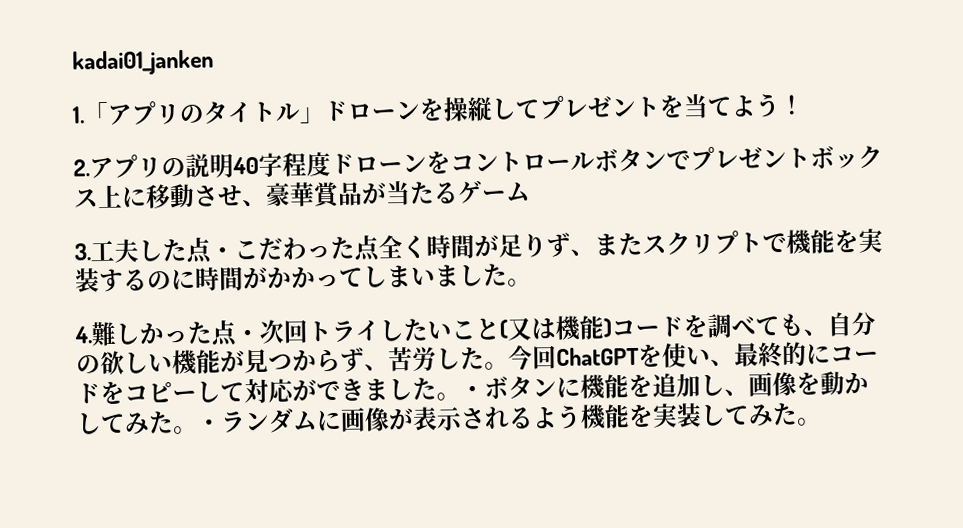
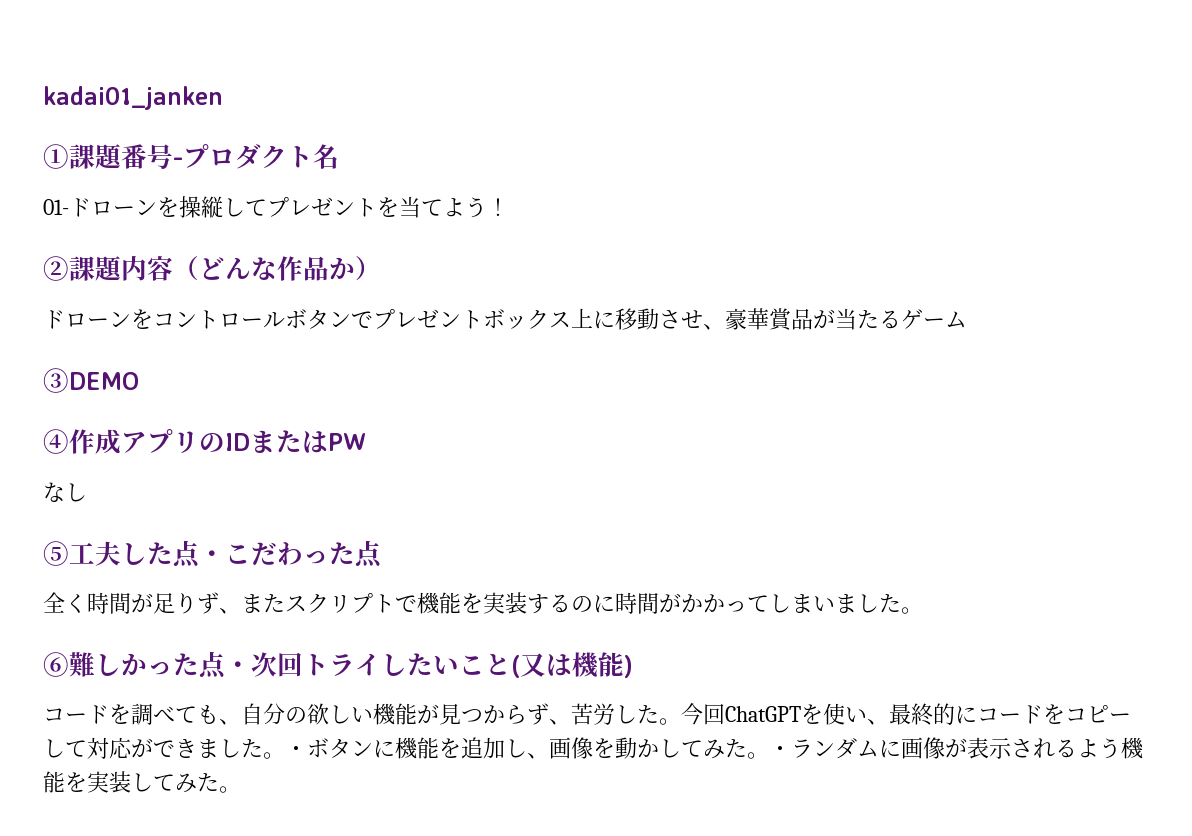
- 1.「アプリのタイトル」ドローンを操縦してプレゼントを当てよう！
+ ①課題番号-プロダクト名
+ 01-ドローンを操縦してプレゼントを当てよう！
- 2.アプリの説明40字程度ドローンをコントロールボタンでプレゼントボックス上に移動させ、豪華賞品が当たるゲーム
+ ②課題内容（どんな作品か）
+ ドローンをコントロールボタンでプレゼントボックス上に移動させ、豪華賞品が当たるゲーム
- 3.工夫した点・こだわった点全く時間が足りず、またスクリプトで機能を実装するのに時間がかかってしまいました。
+ ③DEMO
+ ④作成アプリのIDまたはPW
+ なし
+ ⑤工夫した点・こだわった点
+ 全く時間が足りず、またスクリプトで機能を実装するのに時間がかかってしまいました。
- 4.難しかった点・次回トライしたいこと(又は機能)コードを調べても、自分の欲しい機能が見つからず、苦労した。
+ ⑥難しかった点・次回トライしたいこと(又は機能)
+ コードを調べても、自分の欲しい機能が見つからず、苦労した。

